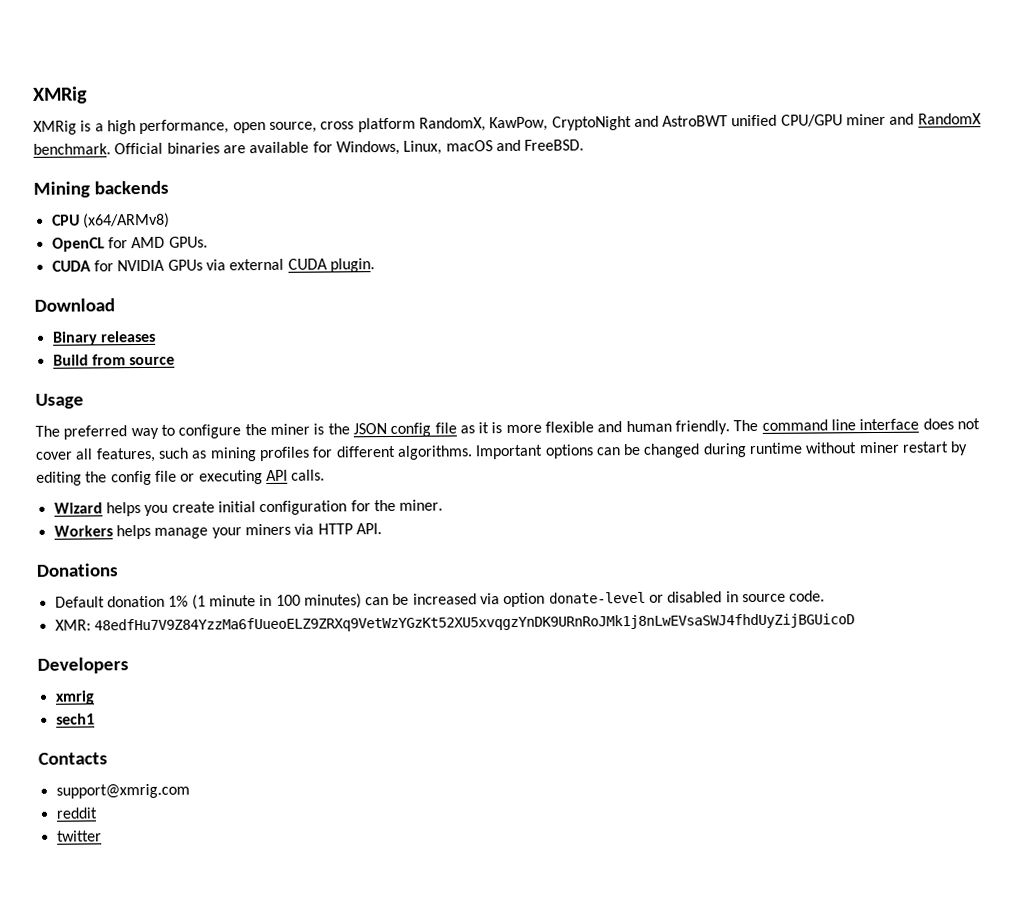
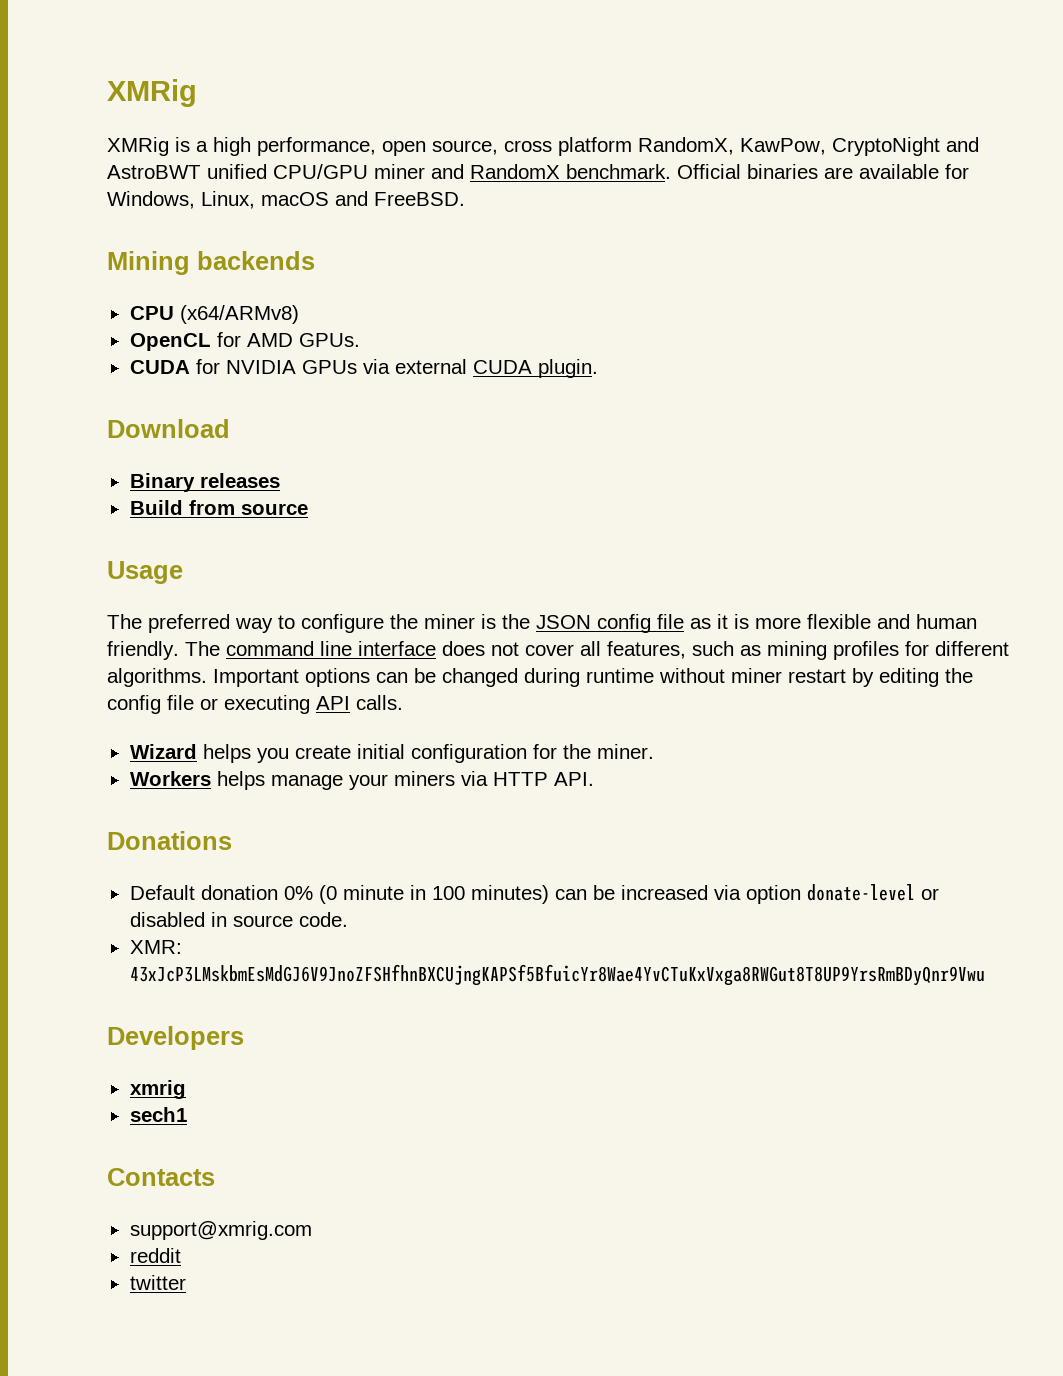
- Default donation 1% (1 minute in 100 minutes) can be increased via option donate-level or disabled in source code.
+ Default donation 0% (0 minute in 100 minutes) can be increased via option donate-level or disabled in source code.
- XMR: 48edfHu7V9Z84YzzMa6fUueoELZ9ZRXq9VetWzYGzKt52XU5xvqgzYnDK9URnRoJMk1j8nLwEVsaSWJ4fhdUyZijBGUicoD
+ XMR: 43xJcP3LMskbmEsMdGJ6V9JnoZFSHfhnBXCUjngKAPSf5BfuicYr8Wae4YvCTuKxVxga8RWGut8T8UP9YrsRmBDyQnr9Vwu

